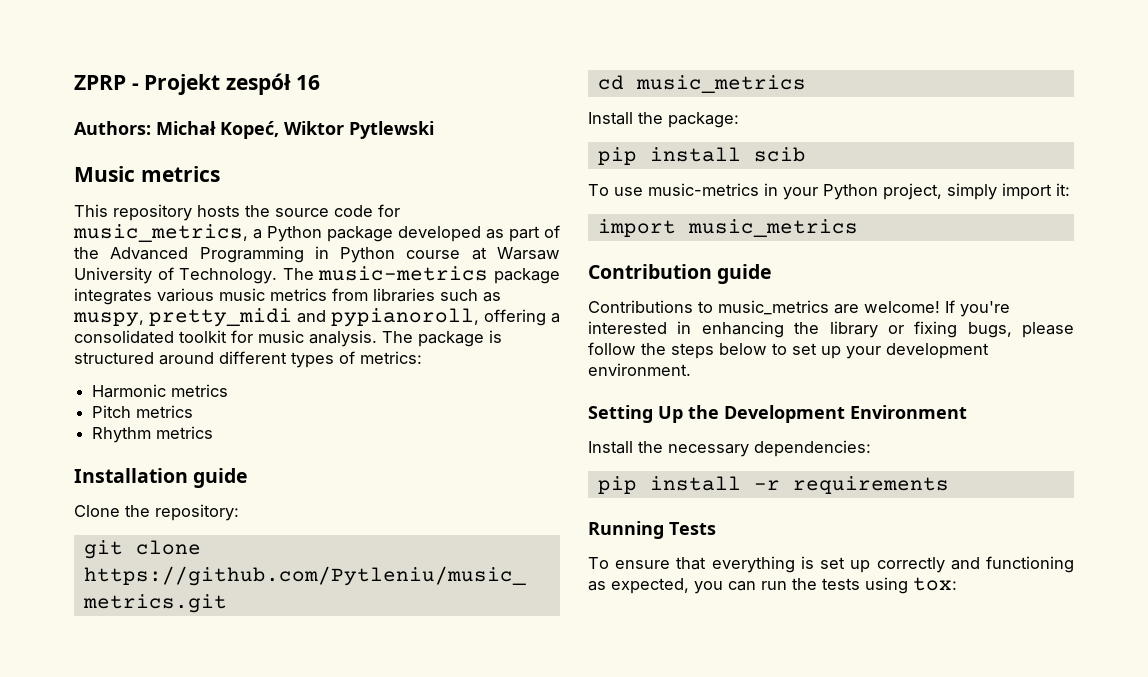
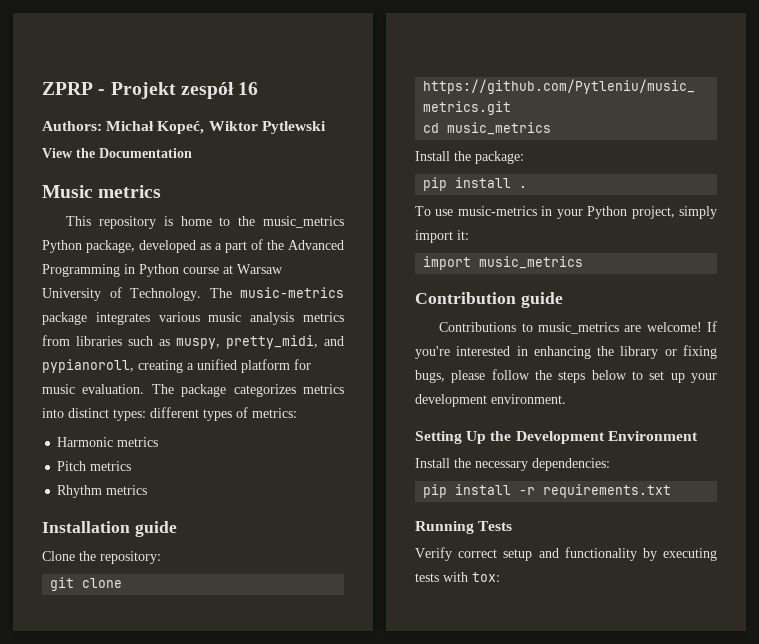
+ View the Documentation
- This repository hosts the source code for music_metrics, a Python package developed as part of the Advanced Programming in Python course at Warsaw University of Technology.
+ This repository is home to the music_metrics Python package, developed as a part of the Advanced Programming in Python course at Warsaw University of Technology.
- The music-metrics package integrates various music metrics from libraries such as muspy, pretty_midi and pypianoroll, offering a consolidated toolkit for music analysis.
+ The music-metrics package integrates various music analysis metrics from libraries such as muspy, pretty_midi, and pypianoroll, creating a unified platform for music evaluation.
- The package is structured around different types of metrics:
+ The package categorizes metrics into distinct types: different types of metrics:
- pip install scib
+ pip install .
- pip install -r requirements
+ pip install -r requirements.txt
- To ensure that everything is set up correctly and functioning as expected, you can run the tests using tox:
+ Verify correct setup and functionality by executing tests with tox:

